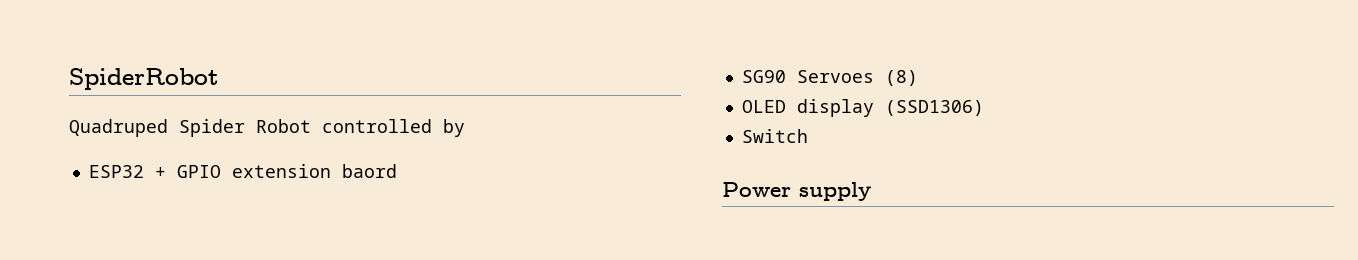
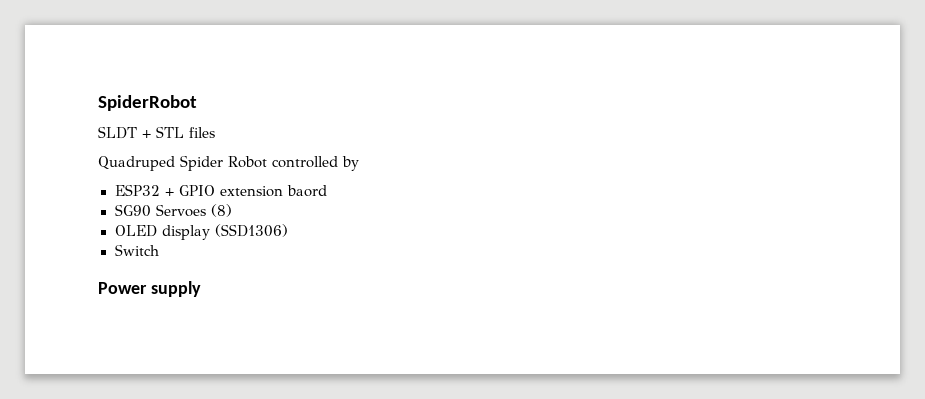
+ SLDT + STL files

